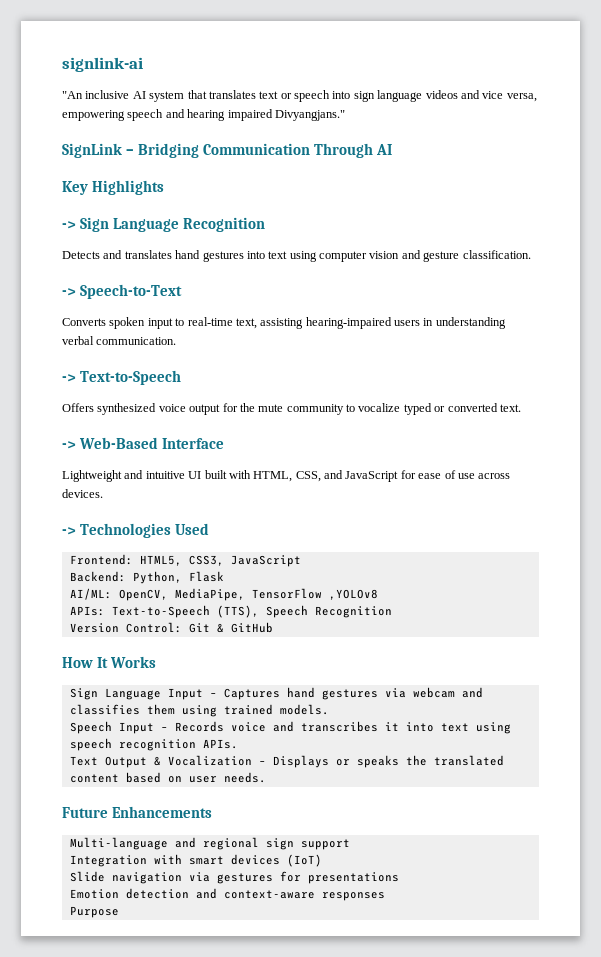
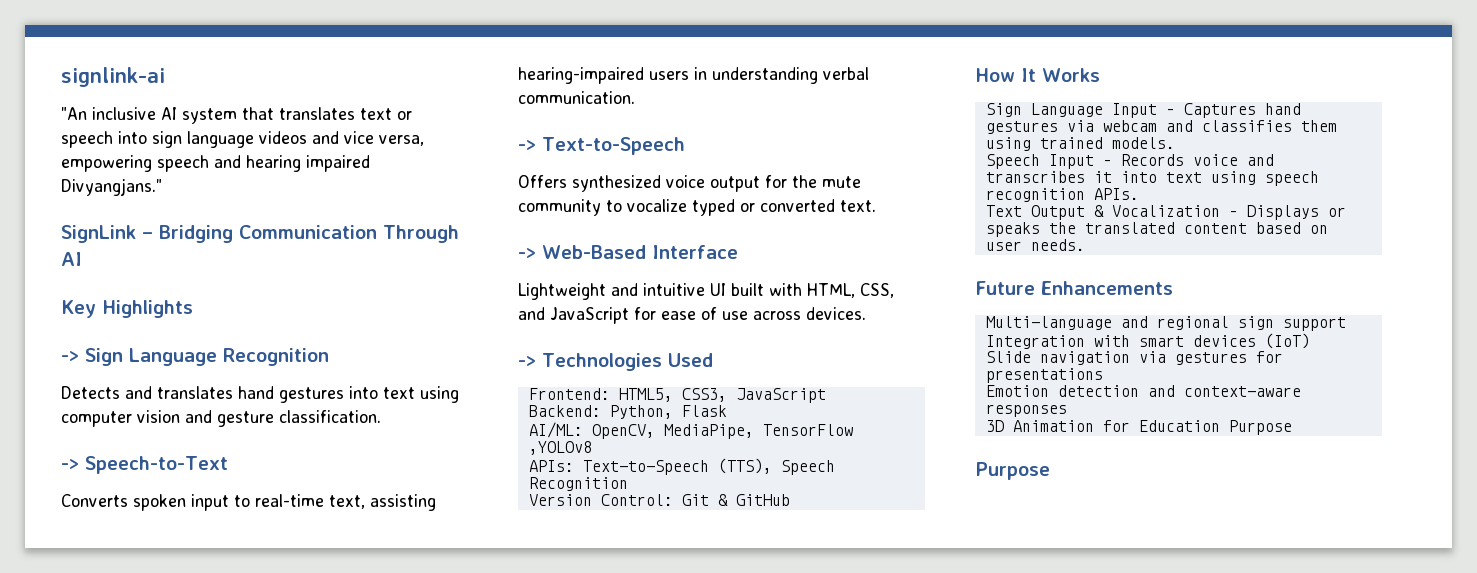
+ 3D Animation for Education Purpose

